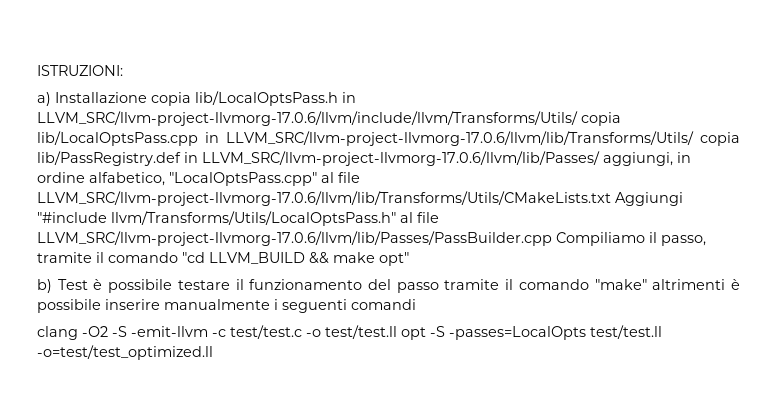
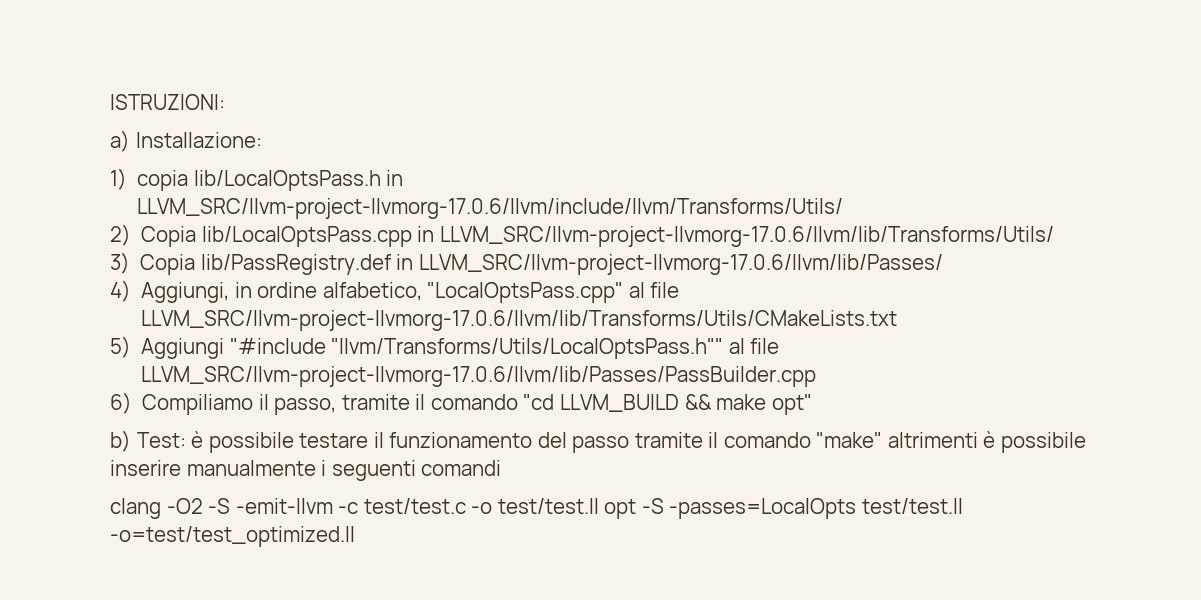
- a) Installazione copia lib/LocalOptsPass.h in LLVM_SRC/llvm-project-llvmorg-17.0.6/llvm/include/llvm/Transforms/Utils/ copia lib/LocalOptsPass.cpp in LLVM_SRC/llvm-project-llvmorg-17.0.6/llvm/lib/Transforms/Utils/ copia lib/PassRegistry.def in LLVM_SRC/llvm-project-llvmorg-17.0.6/llvm/lib/Passes/ aggiungi, in ordine alfabetico, "LocalOptsPass.cpp" al file LLVM_SRC/llvm-project-llvmorg-17.0.6/llvm/lib/Transforms/Utils/CMakeLists.txt Aggiungi "#include llvm/Transforms/Utils/LocalOptsPass.h" al file LLVM_SRC/llvm-project-llvmorg-17.0.6/llvm/lib/Passes/PassBuilder.cpp Compiliamo il passo, tramite il comando "cd LLVM_BUILD && make opt"
+ a) Installazione:
+ 1) copia lib/LocalOptsPass.h in LLVM_SRC/llvm-project-llvmorg-17.0.6/llvm/include/llvm/Transforms/Utils/
+ 2) Copia lib/LocalOptsPass.cpp in LLVM_SRC/llvm-project-llvmorg-17.0.6/llvm/lib/Transforms/Utils/
+ 3) Copia lib/PassRegistry.def in LLVM_SRC/llvm-project-llvmorg-17.0.6/llvm/lib/Passes/
+ 4) Aggiungi, in ordine alfabetico, "LocalOptsPass.cpp" al file LLVM_SRC/llvm-project-llvmorg-17.0.6/llvm/lib/Transforms/Utils/CMakeLists.txt
+ 5) Aggiungi "#include "llvm/Transforms/Utils/LocalOptsPass.h"" al file LLVM_SRC/llvm-project-llvmorg-17.0.6/llvm/lib/Passes/PassBuilder.cpp
+ 6) Compiliamo il passo, tramite il comando "cd LLVM_BUILD && make opt"
- b) Test è possibile testare il funzionamento del passo tramite il comando "make" altrimenti è possibile inserire manualmente i seguenti comandi
+ b) Test: è possibile testare il funzionamento del passo tramite il comando "make" altrimenti è possibile inserire manualmente i seguenti comandi

